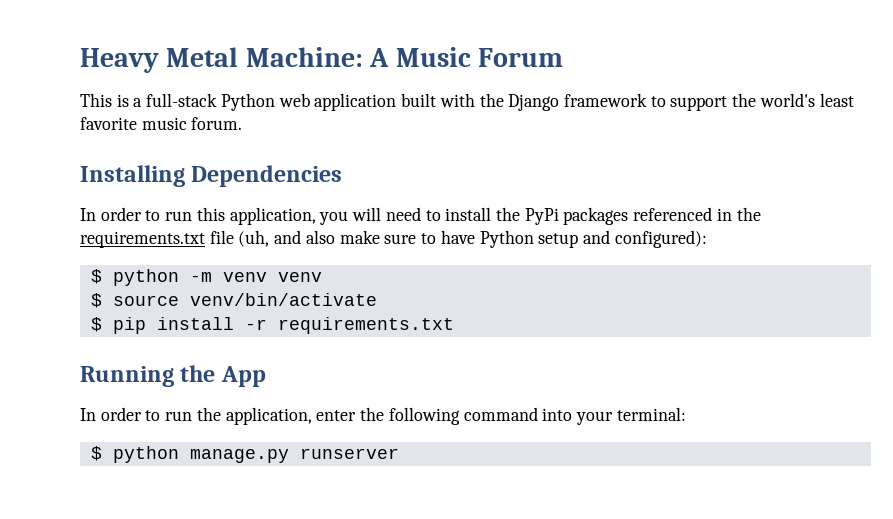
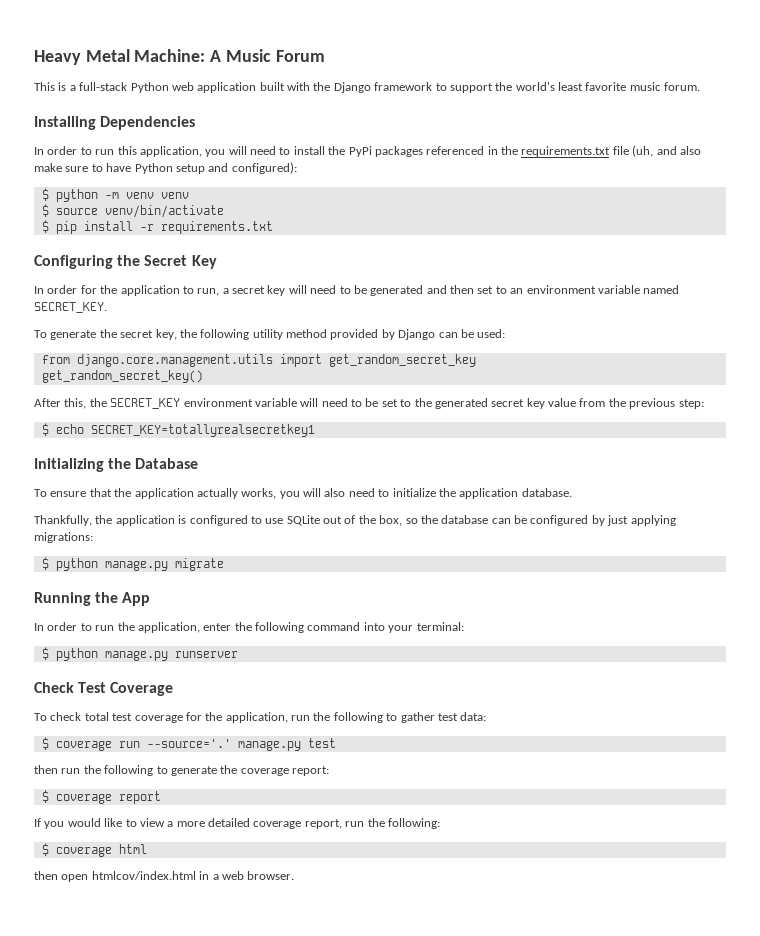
+ Configuring the Secret Key
+ In order for the application to run, a secret key will need to be generated and then set to an environment variable named SECRET_KEY.
+ To generate the secret key, the following utility method provided by Django can be used:
+ from django.core.management.utils import get_random_secret_key
+ get_random_secret_key()
+ After this, the SECRET_KEY environment variable will need to be set to the generated secret key value from the previous step:
+ $ echo SECRET_KEY=totallyrealsecretkey1
+ Initializing the Database
+ To ensure that the application actually works, you will also need to initialize the application database.
+ Thankfully, the application is configured to use SQLite out of the box, so the database can be configured by just applying migrations:
+ $ python manage.py migrate
+ Check Test Coverage
+ To check total test coverage for the application, run the following to gather test data:
+ $ coverage run --source='.' manage.py test
+ then run the following to generate the coverage report:
+ $ coverage report
+ If you would like to view a more detailed coverage report, run the following:
+ $ coverage html
+ then open htmlcov/index.html in a web browser.

